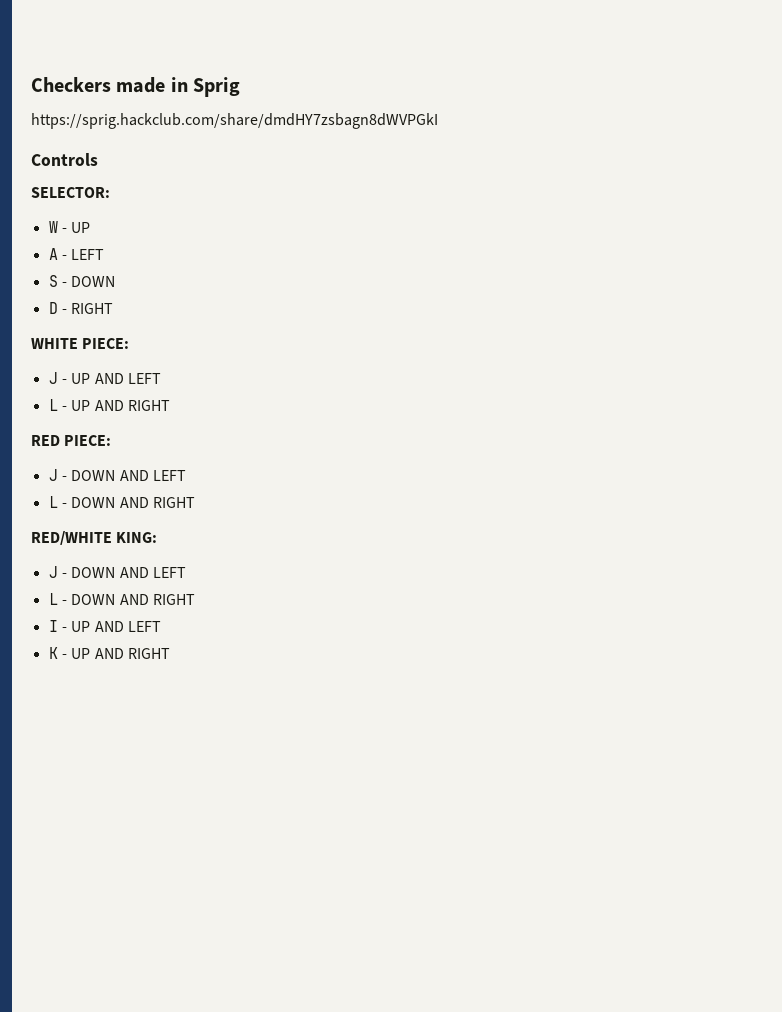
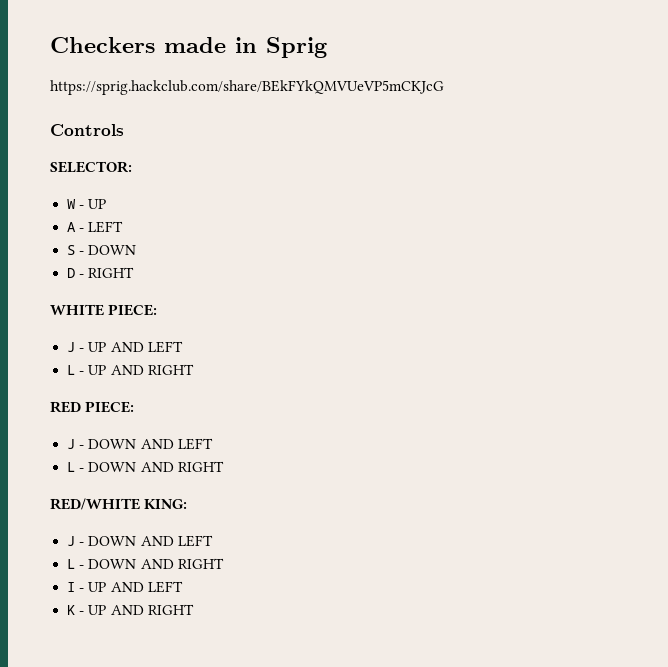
- https://sprig.hackclub.com/share/dmdHY7zsbagn8dWVPGkI
+ https://sprig.hackclub.com/share/BEkFYkQMVUeVP5mCKJcG

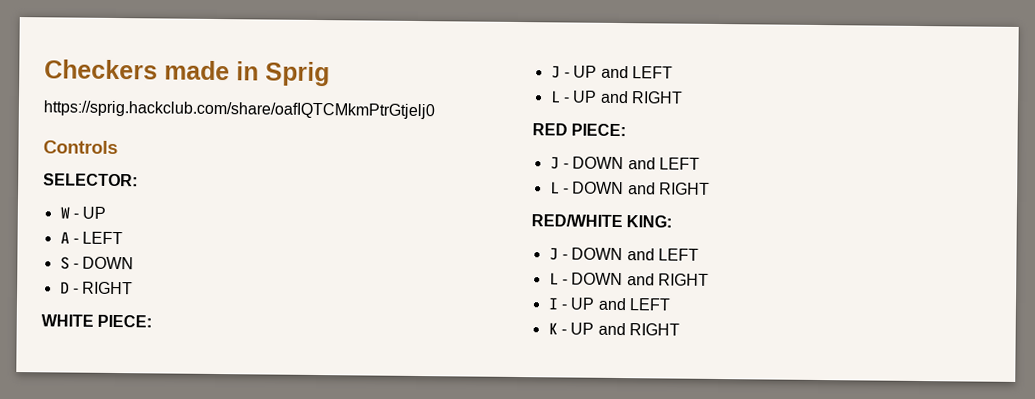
- https://sprig.hackclub.com/share/BEkFYkQMVUeVP5mCKJcG
+ https://sprig.hackclub.com/share/oafIQTCMkmPtrGtjelj0
- J - UP AND LEFT
+ J - UP and LEFT
- L - UP AND RIGHT
+ L - UP and RIGHT
  RED PIECE:
- J - DOWN AND LEFT
- L - DOWN AND RIGHT
+ J - DOWN and LEFT
+ L - DOWN and RIGHT
  RED/WHITE KING:
- J - DOWN AND LEFT
- L - DOWN AND RIGHT
+ J - DOWN and LEFT
+ L - DOWN and RIGHT
- I - UP AND LEFT
+ I - UP and LEFT
- K - UP AND RIGHT
+ K - UP and RIGHT

